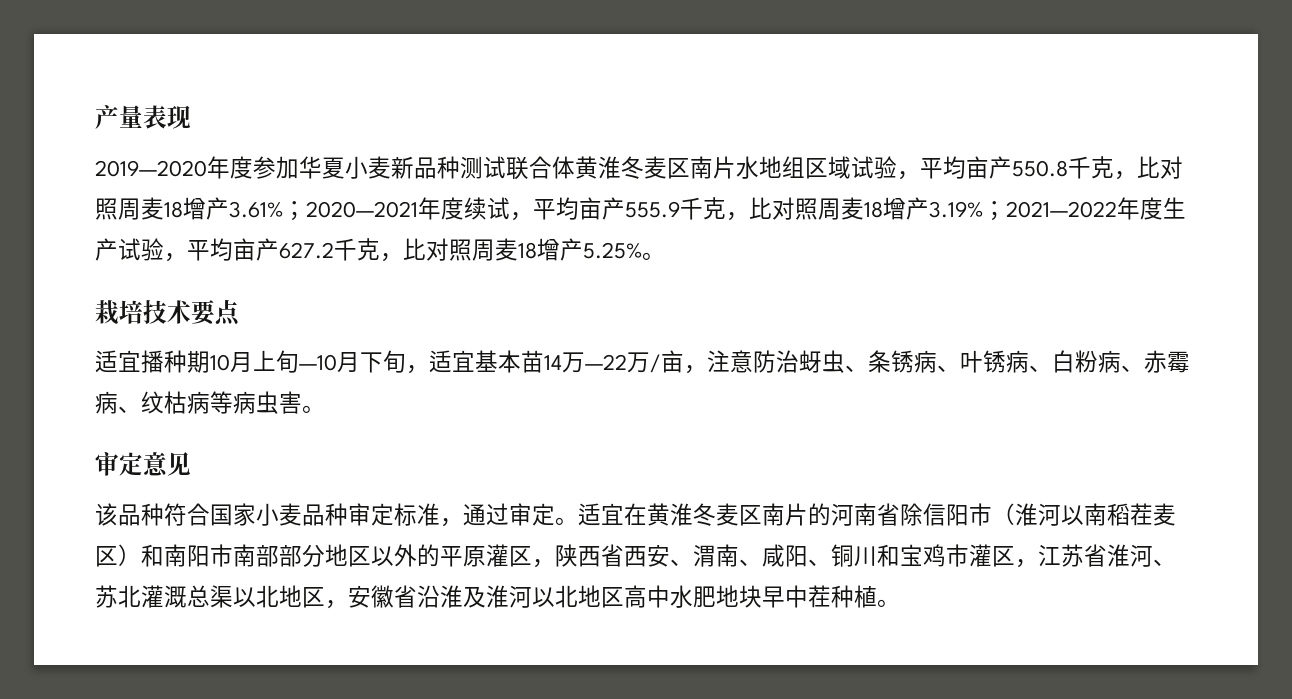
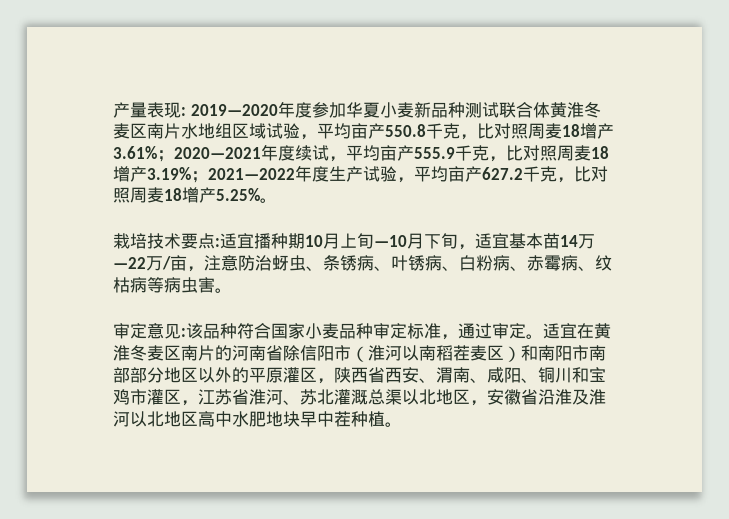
- 产量表现
- 2019—2020年度参加华夏小麦新品种测试联合体黄淮冬麦区南片水地组区域试验，平均亩产550.8千克，比对照周麦18增产3.61%；2020—2021年度续试，平均亩产555.9千克，比对照周麦18增产3.19%；2021—2022年度生产试验，平均亩产627.2千克，比对照周麦18增产5.25%。
+ 产量表现: 2019—2020年度参加华夏小麦新品种测试联合体黄淮冬麦区南片水地组区域试验，平均亩产550.8千克，比对照周麦18增产3.61%；2020—2021年度续试，平均亩产555.9千克，比对照周麦18增产3.19%；2021—2022年度生产试验，平均亩产627.2千克，比对照周麦18增产5.25%。
- 栽培技术要点
- 适宜播种期10月上旬—10月下旬，适宜基本苗14万—22万/亩，注意防治蚜虫、条锈病、叶锈病、白粉病、赤霉病、纹枯病等病虫害。
+ 栽培技术要点:适宜播种期10月上旬—10月下旬，适宜基本苗14万—22万/亩，注意防治蚜虫、条锈病、叶锈病、白粉病、赤霉病、纹枯病等病虫害。
- 审定意见
- 该品种符合国家小麦品种审定标准，通过审定。
+ 审定意见:该品种符合国家小麦品种审定标准，通过审定。

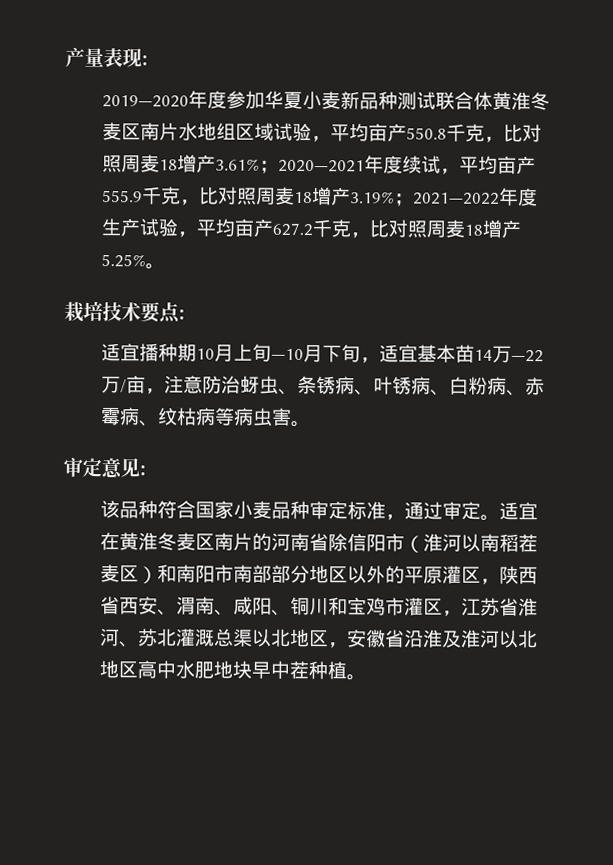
- 产量表现: 2019—2020年度参加华夏小麦新品种测试联合体黄淮冬麦区南片水地组区域试验，平均亩产550.8千克，比对照周麦18增产3.61%；2020—2021年度续试，平均亩产555.9千克，比对照周麦18增产3.19%；2021—2022年度生产试验，平均亩产627.2千克，比对照周麦18增产5.25%。
+ 产量表现:
+ 2019—2020年度参加华夏小麦新品种测试联合体黄淮冬麦区南片水地组区域试验，平均亩产550.8千克，比对照周麦18增产3.61%；2020—2021年度续试，平均亩产555.9千克，比对照周麦18增产3.19%；2021—2022年度生产试验，平均亩产627.2千克，比对照周麦18增产5.25%。
- 栽培技术要点:适宜播种期10月上旬—10月下旬，适宜基本苗14万—22万/亩，注意防治蚜虫、条锈病、叶锈病、白粉病、赤霉病、纹枯病等病虫害。
+ 栽培技术要点:
+ 适宜播种期10月上旬—10月下旬，适宜基本苗14万—22万/亩，注意防治蚜虫、条锈病、叶锈病、白粉病、赤霉病、纹枯病等病虫害。
- 审定意见:该品种符合国家小麦品种审定标准，通过审定。
+ 审定意见:
+ 该品种符合国家小麦品种审定标准，通过审定。

